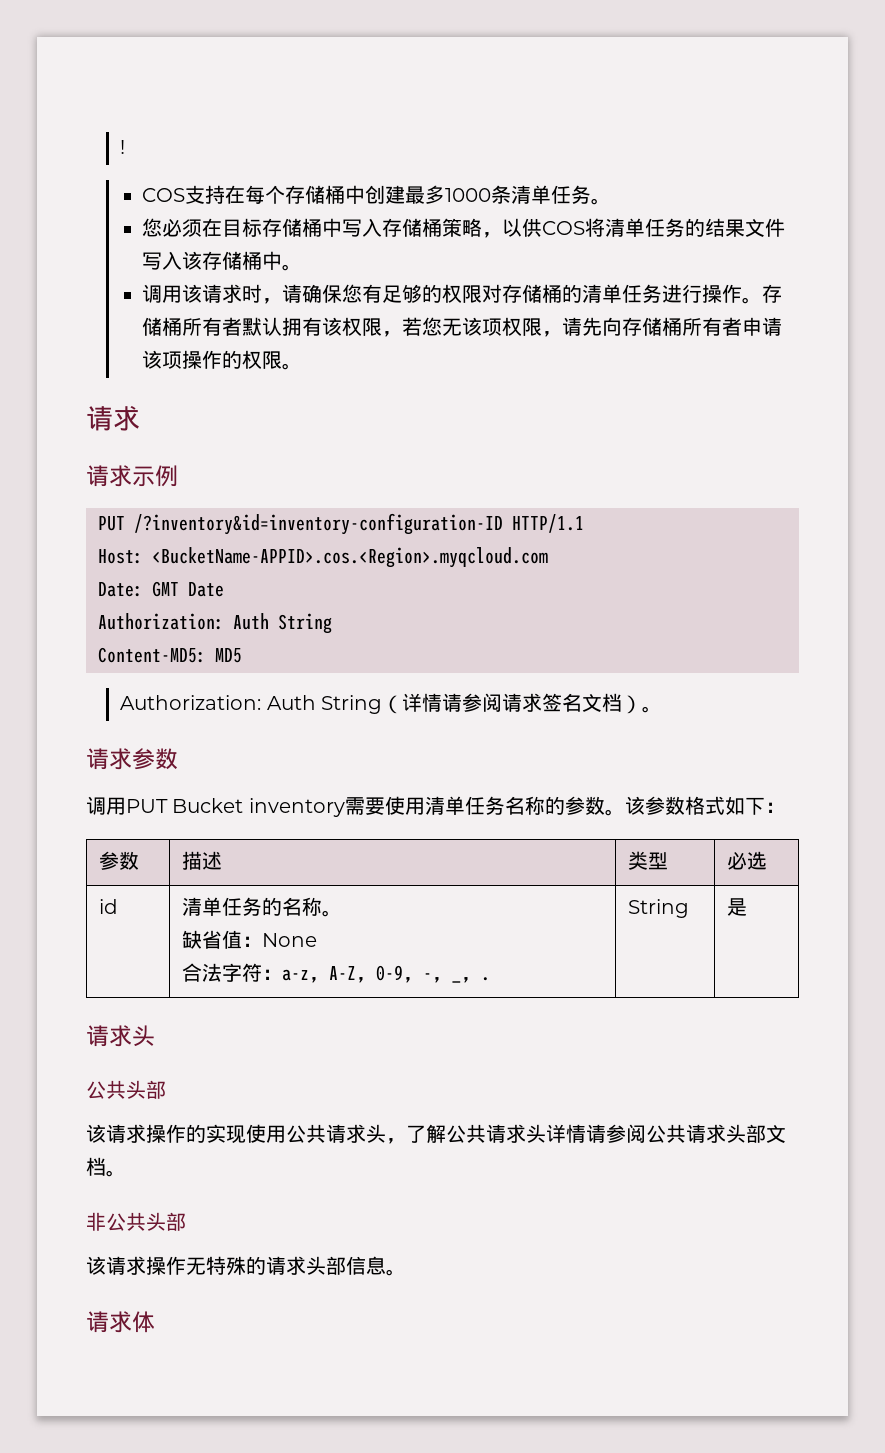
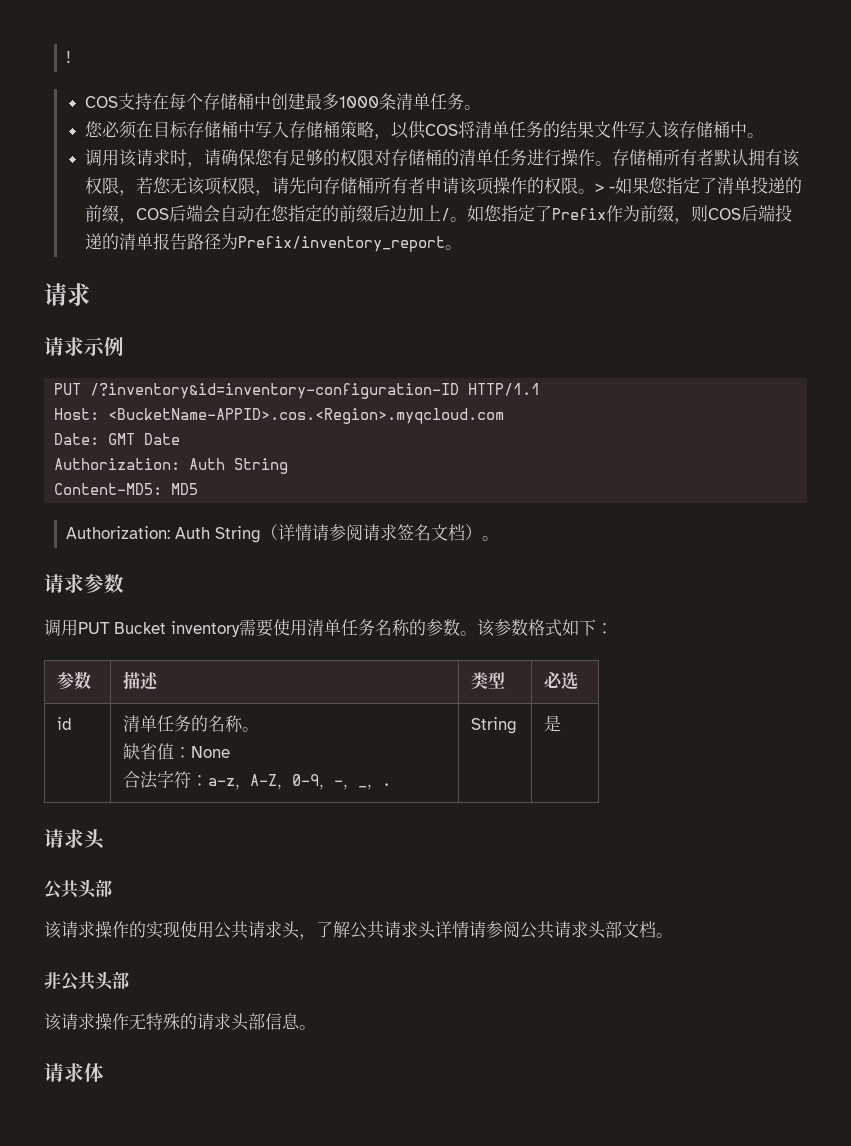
+ > -如果您指定了清单投递的前缀，COS后端会自动在您指定的前缀后边加上/。如您指定了Prefix作为前缀，则COS后端投递的清单报告路径为Prefix/inventory_report。

